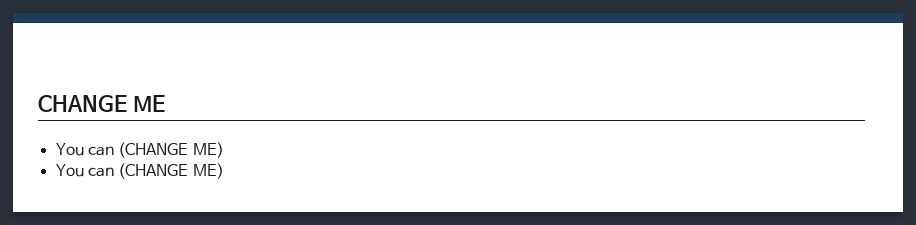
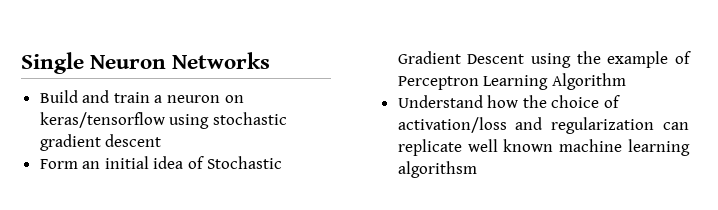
- CHANGE ME
- You can (CHANGE ME)
- You can (CHANGE ME)
+ Single Neuron Networks
+ Build and train a neuron on keras/tensorflow using stochastic gradient descent
+ Form an initial idea of Stochastic Gradient Descent using the example of Perceptron Learning Algorithm
+ Understand how the choice of activation/loss and regularization can replicate well known machine learning algorithsm

